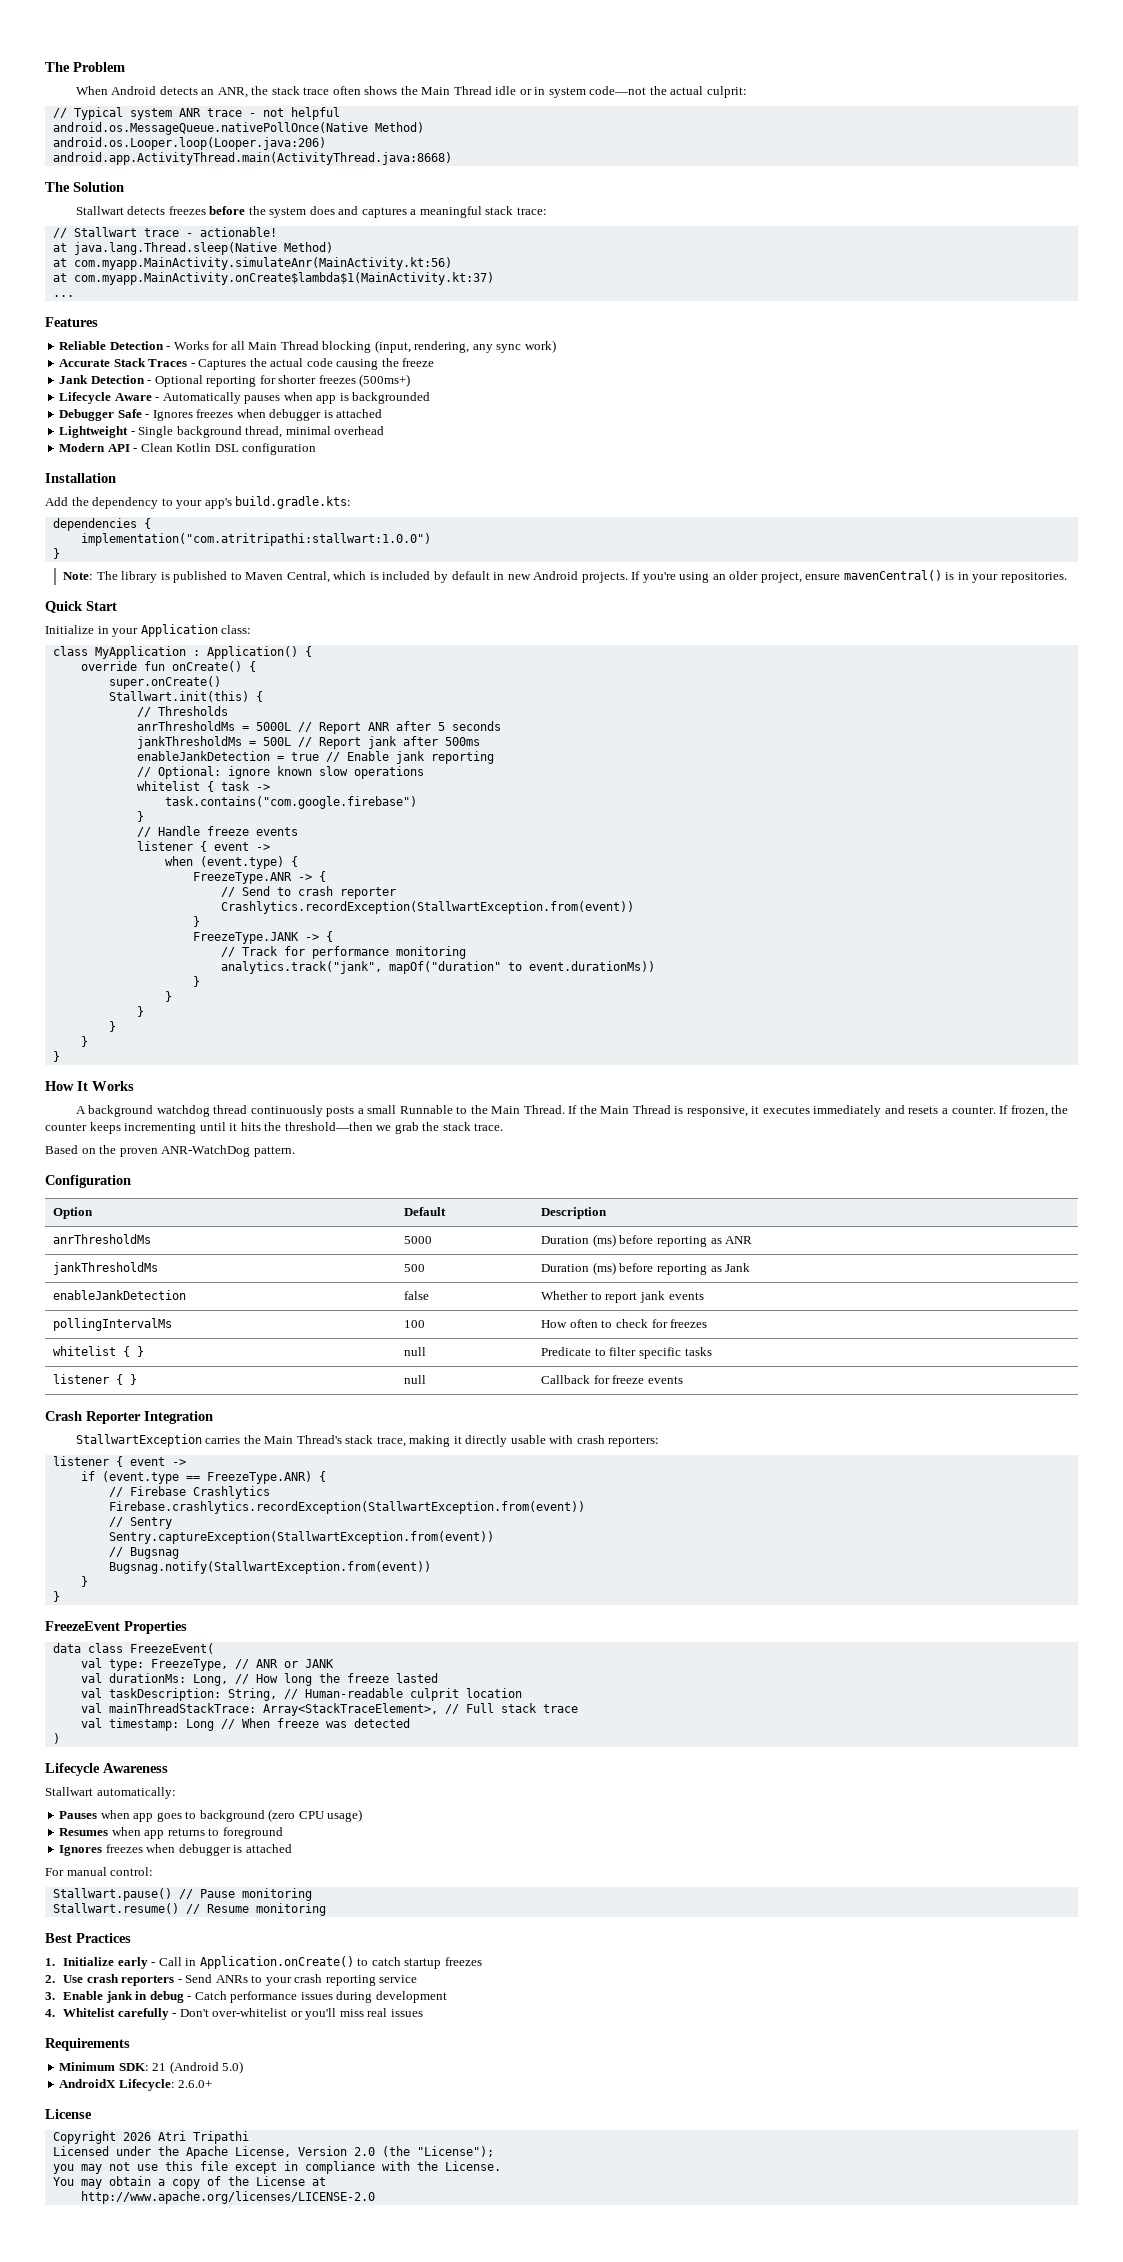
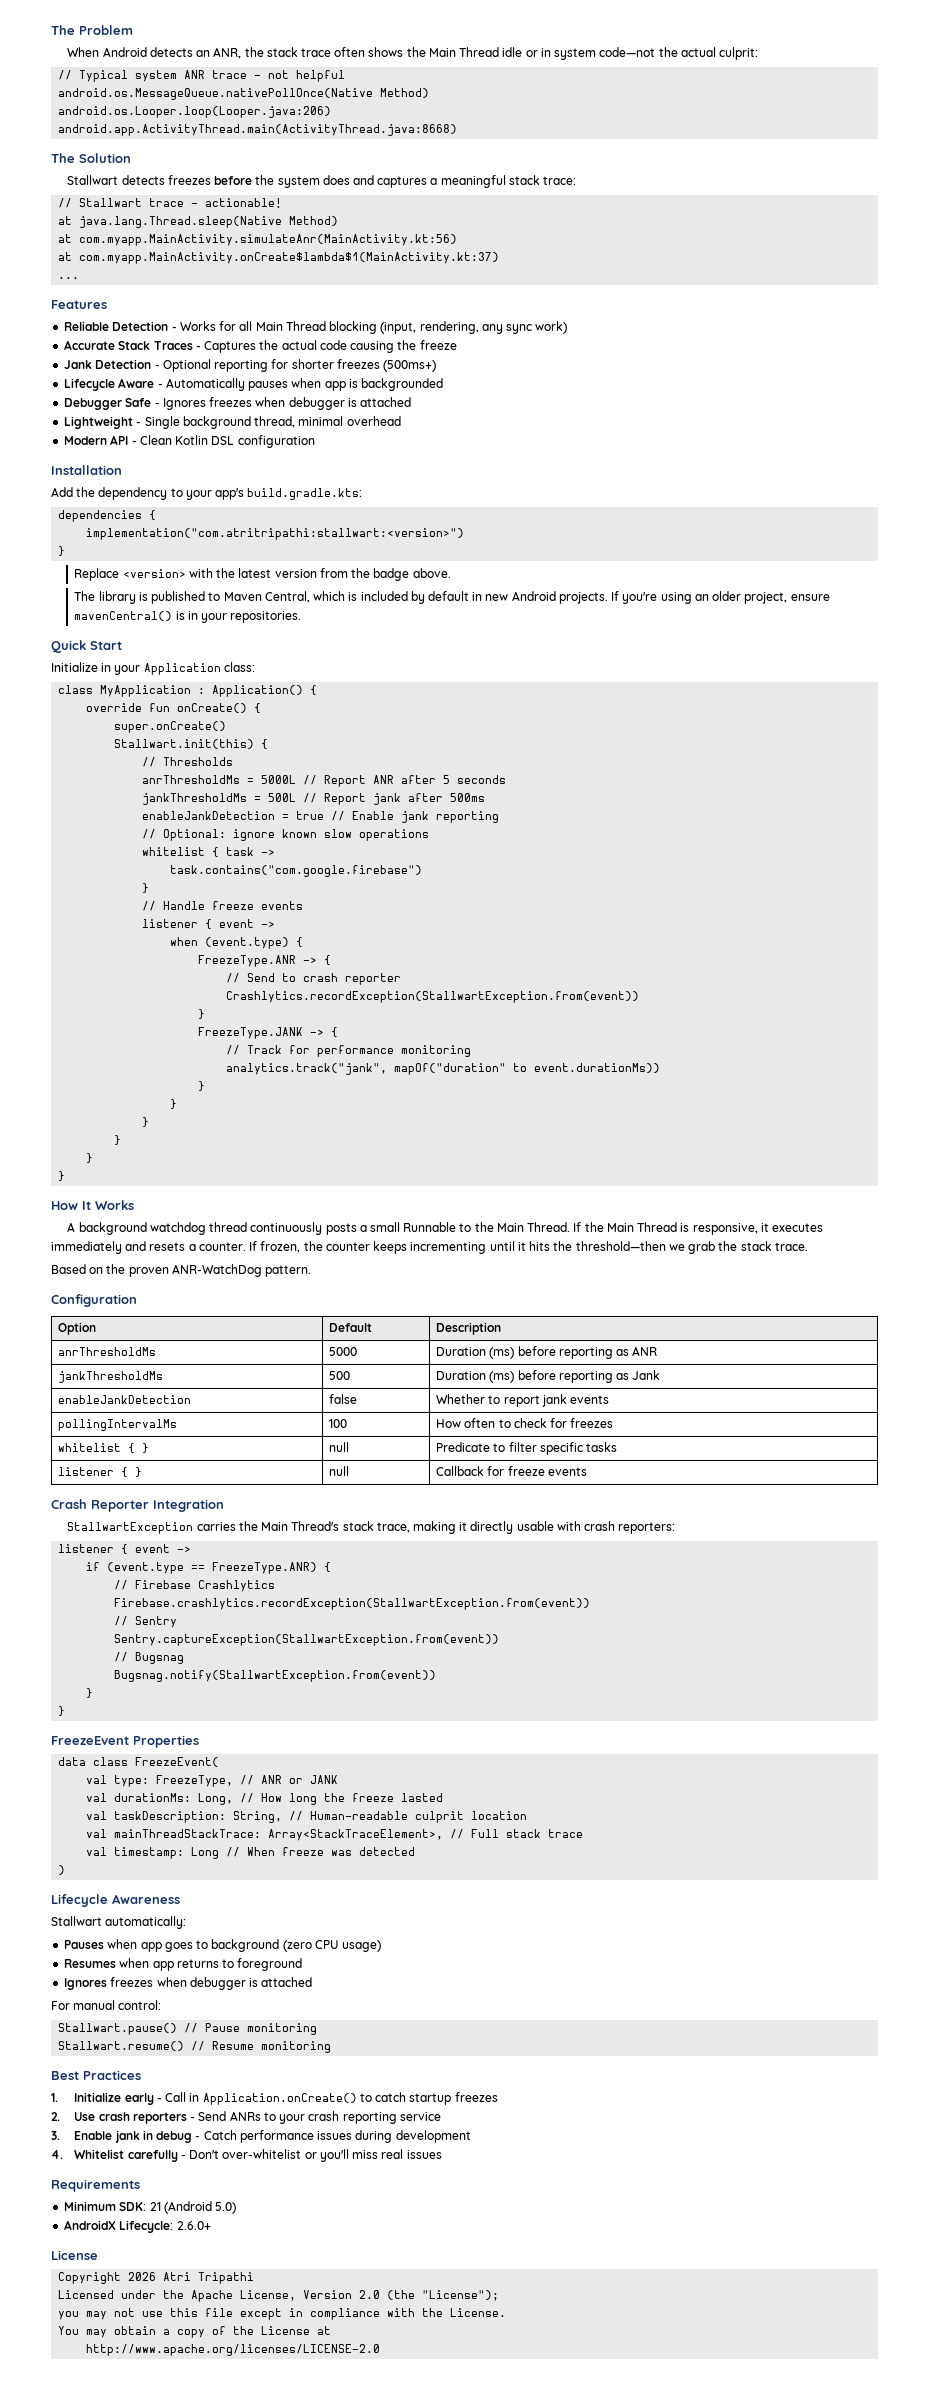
- implementation("com.atritripathi:stallwart:1.0.0")
+ implementation("com.atritripathi:stallwart:<version>")
  }
- Note: The library is published to Maven Central, which is included by default in new Android projects.
+ Replace <version> with the latest version from the badge above.
+ The library is published to Maven Central, which is included by default in new Android projects.

